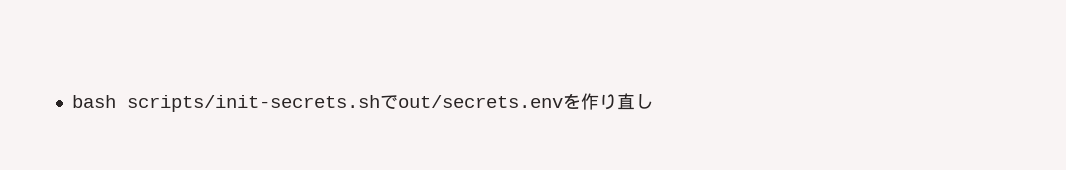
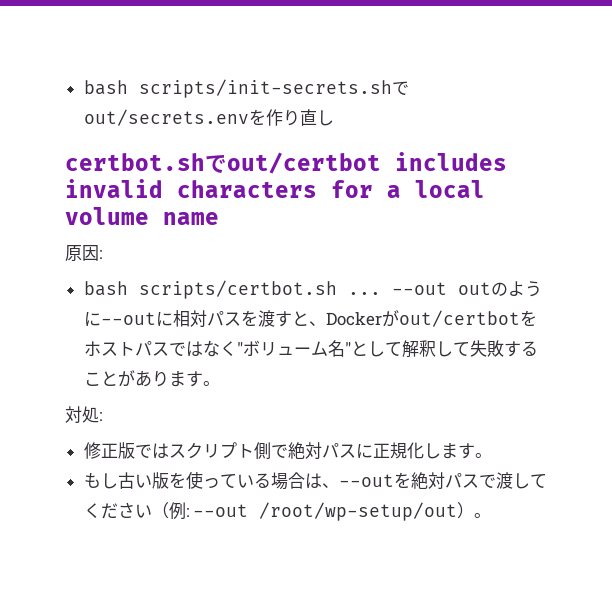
+ certbot.shでout/certbot includes invalid characters for a local volume name
+ 原因:
+ bash scripts/certbot.sh ... --out outのように--outに相対パスを渡すと、Dockerがout/certbotをホストパスではなく"ボリューム名"として解釈して失敗することがあります。
+ 対処:
+ 修正版ではスクリプト側で絶対パスに正規化します。
+ もし古い版を使っている場合は、--outを絶対パスで渡してください（例: --out /root/wp-setup/out）。

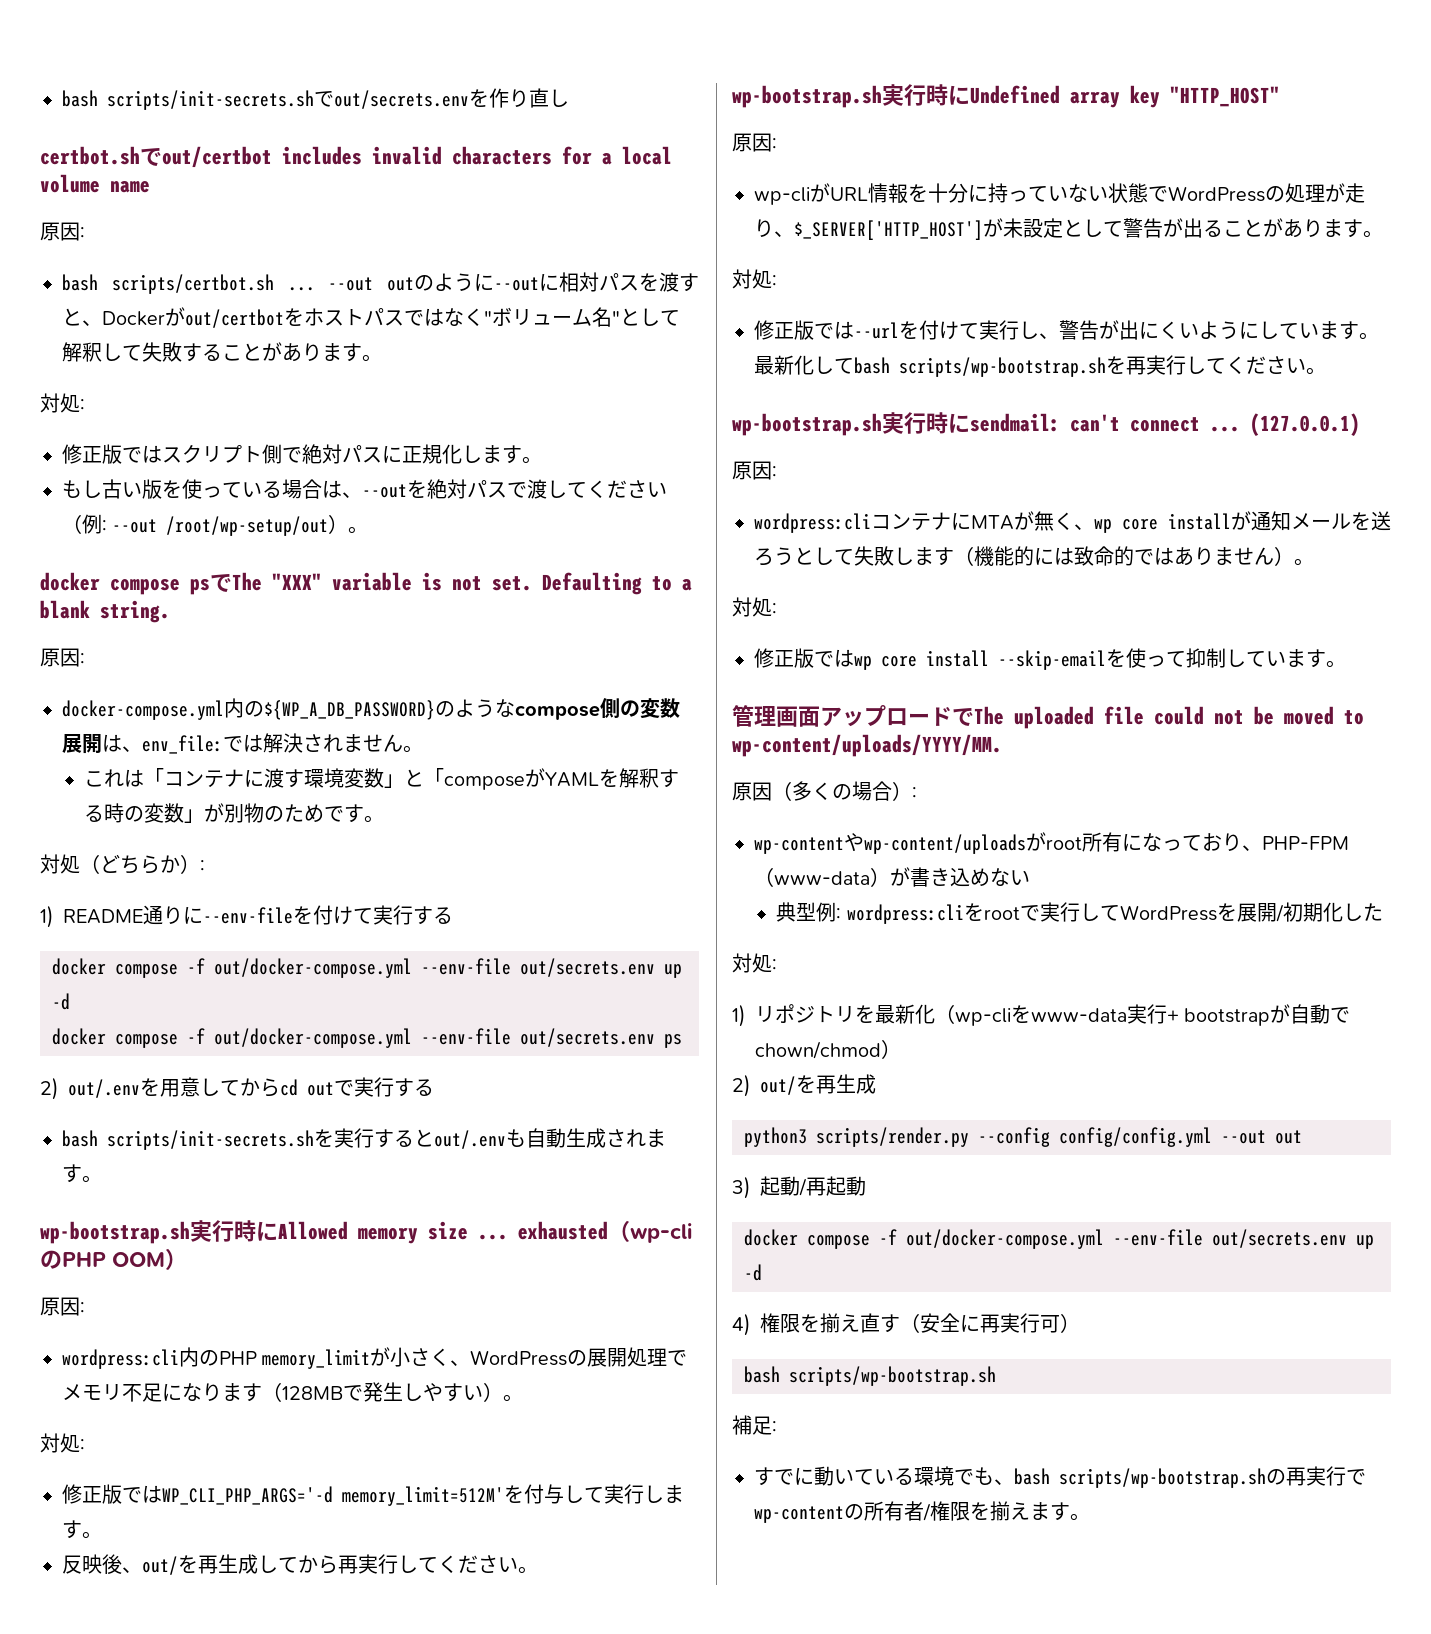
+ docker compose psでThe "XXX" variable is not set. Defaulting to a blank string.
+ 原因:
+ docker-compose.yml内の${WP_A_DB_PASSWORD}のようなcompose側の変数展開は、env_file:では解決されません。
+ これは「コンテナに渡す環境変数」と「composeがYAMLを解釈する時の変数」が別物のためです。
+ 対処（どちらか）:
+ 1) README通りに--env-fileを付けて実行する
+ docker compose -f out/docker-compose.yml --env-file out/secrets.env up -d
+ docker compose -f out/docker-compose.yml --env-file out/secrets.env ps
+ 2) out/.envを用意してからcd outで実行する
+ bash scripts/init-secrets.shを実行するとout/.envも自動生成されます。
+ wp-bootstrap.sh実行時にAllowed memory size ... exhausted（wp-cliのPHP OOM）
+ 原因:
+ wordpress:cli内のPHP memory_limitが小さく、WordPressの展開処理でメモリ不足になります（128MBで発生しやすい）。
+ 対処:
+ 修正版ではWP_CLI_PHP_ARGS='-d memory_limit=512M'を付与して実行します。
+ 反映後、out/を再生成してから再実行してください。
+ wp-bootstrap.sh実行時にUndefined array key "HTTP_HOST"
+ 原因:
+ wp-cliがURL情報を十分に持っていない状態でWordPressの処理が走り、$_SERVER['HTTP_HOST']が未設定として警告が出ることがあります。
+ 対処:
+ 修正版では--urlを付けて実行し、警告が出にくいようにしています。最新化してbash scripts/wp-bootstrap.shを再実行してください。
+ wp-bootstrap.sh実行時にsendmail: can't connect ... (127.0.0.1)
+ 原因:
+ wordpress:cliコンテナにMTAが無く、wp core installが通知メールを送ろうとして失敗します（機能的には致命的ではありません）。
+ 対処:
+ 修正版ではwp core install --skip-emailを使って抑制しています。
+ 管理画面アップロードでThe uploaded file could not be moved to wp-content/uploads/YYYY/MM.
+ 原因（多くの場合）:
+ wp-contentやwp-content/uploadsがroot所有になっており、PHP-FPM（www-data）が書き込めない
+ 典型例: wordpress:cliをrootで実行してWordPressを展開/初期化した
+ 対処:
+ 1)リポジトリを最新化（wp-cliをwww-data実行+ bootstrapが自動でchown/chmod）
+ 2) out/を再生成
+ python3 scripts/render.py --config config/config.yml --out out
+ 3)起動/再起動
+ docker compose -f out/docker-compose.yml --env-file out/secrets.env up -d
+ 4)権限を揃え直す（安全に再実行可）
+ bash scripts/wp-bootstrap.sh
+ 補足:
+ すでに動いている環境でも、bash scripts/wp-bootstrap.shの再実行でwp-contentの所有者/権限を揃えます。

